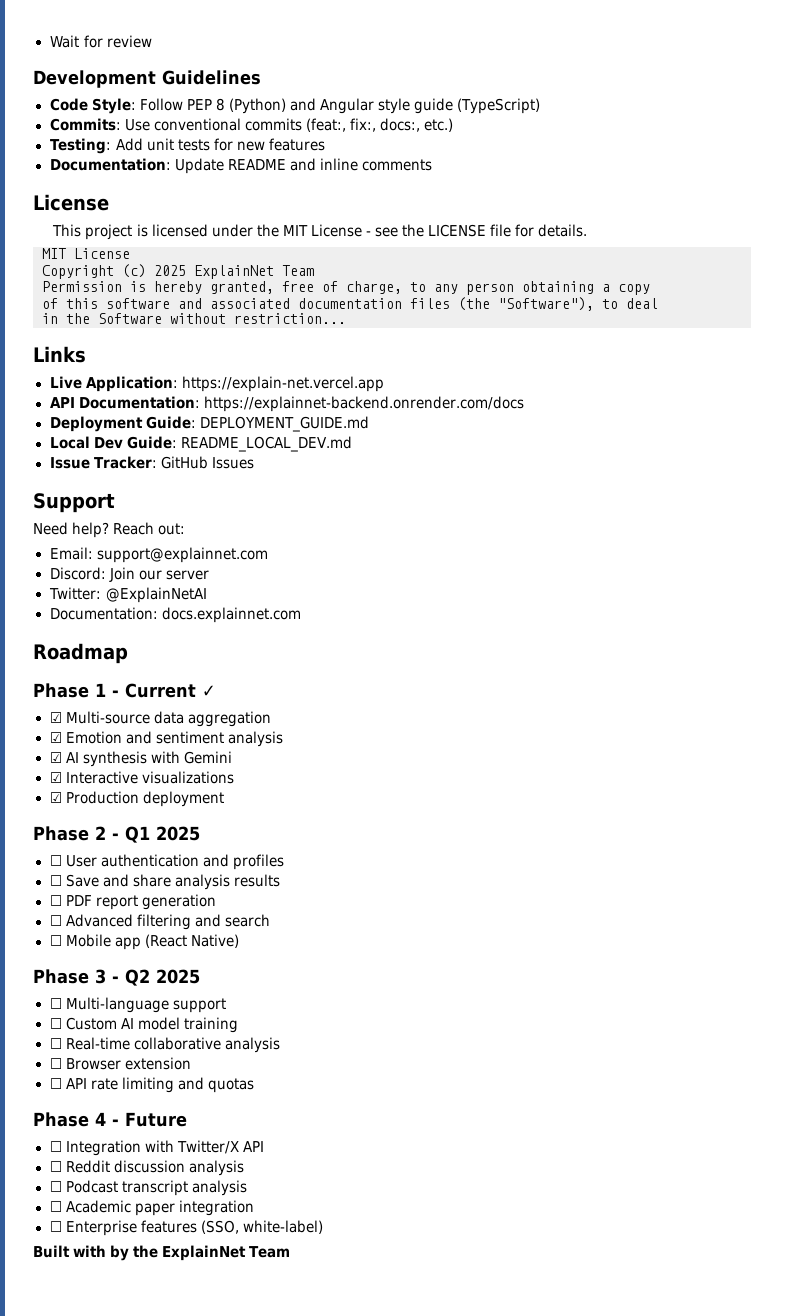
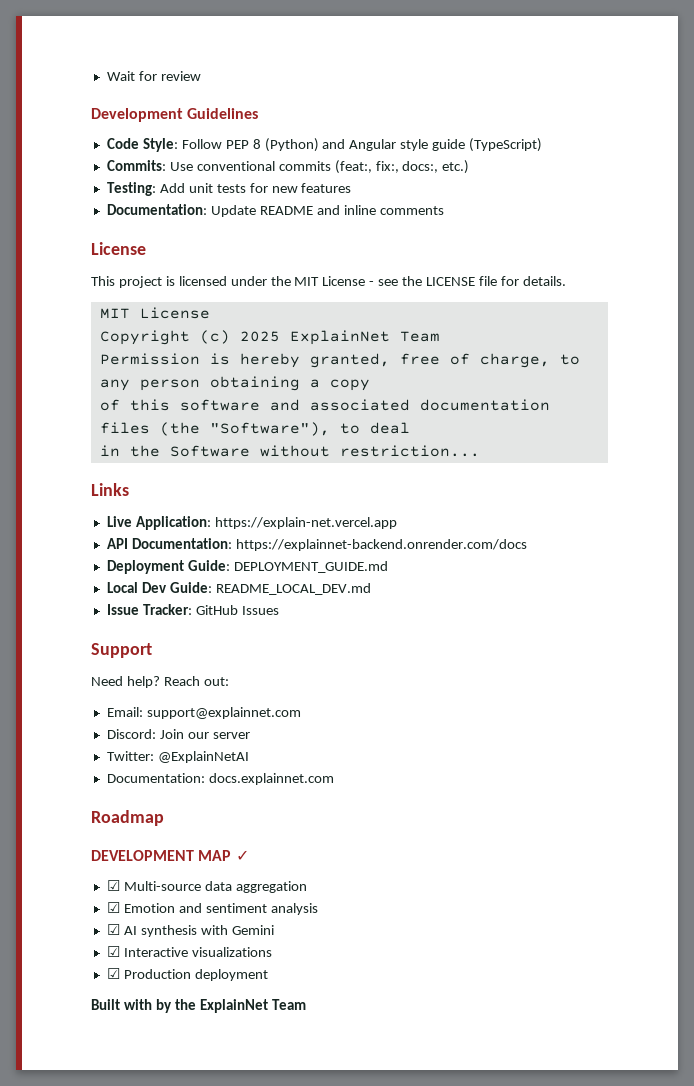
- Phase 1 - Current ✓
+ DEVELOPMENT MAP ✓
- Phase 2 - Q1 2025
- ☐ User authentication and profiles
- ☐ Save and share analysis results
- ☐ PDF report generation
- ☐ Advanced filtering and search
- ☐ Mobile app (React Native)
- Phase 3 - Q2 2025
- ☐ Multi-language support
- ☐ Custom AI model training
- ☐ Real-time collaborative analysis
- ☐ Browser extension
- ☐ API rate limiting and quotas
- Phase 4 - Future
- ☐ Integration with Twitter/X API
- ☐ Reddit discussion analysis
- ☐ Podcast transcript analysis
- ☐ Academic paper integration
- ☐ Enterprise features (SSO, white-label)

